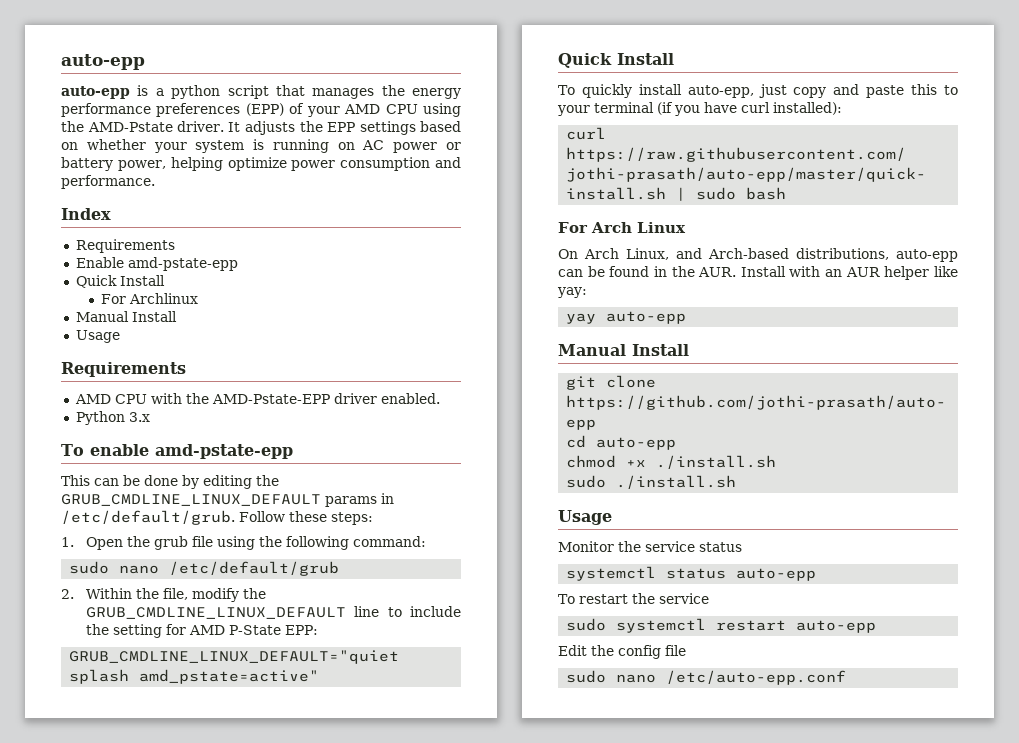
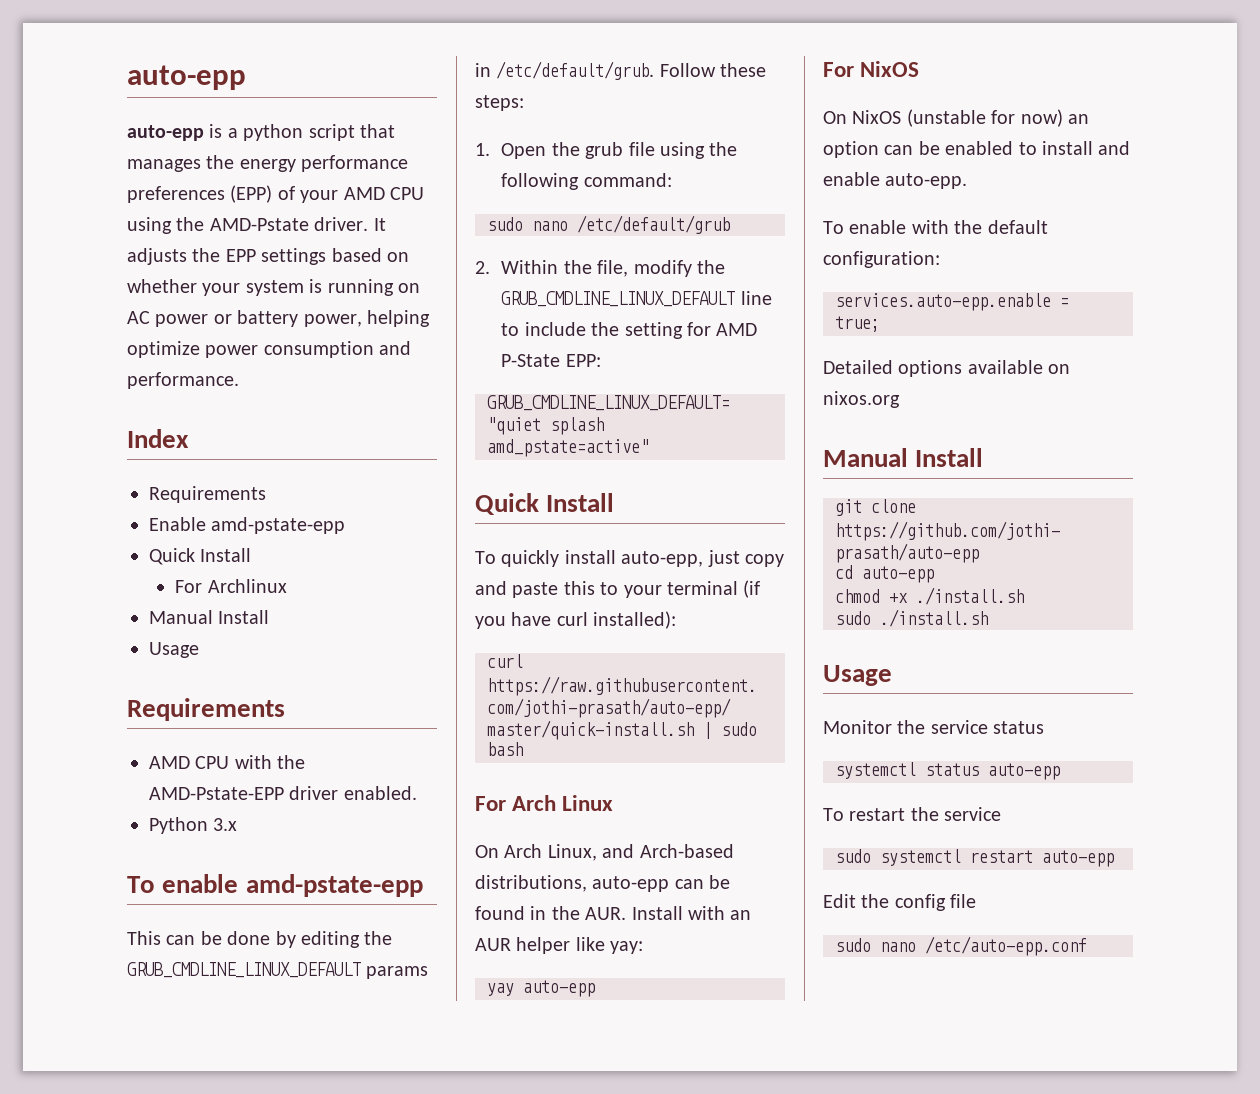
+ For NixOS
+ On NixOS (unstable for now) an option can be enabled to install and enable auto-epp.
+ To enable with the default configuration:
+ services.auto-epp.enable = true;
+ Detailed options available on nixos.org

